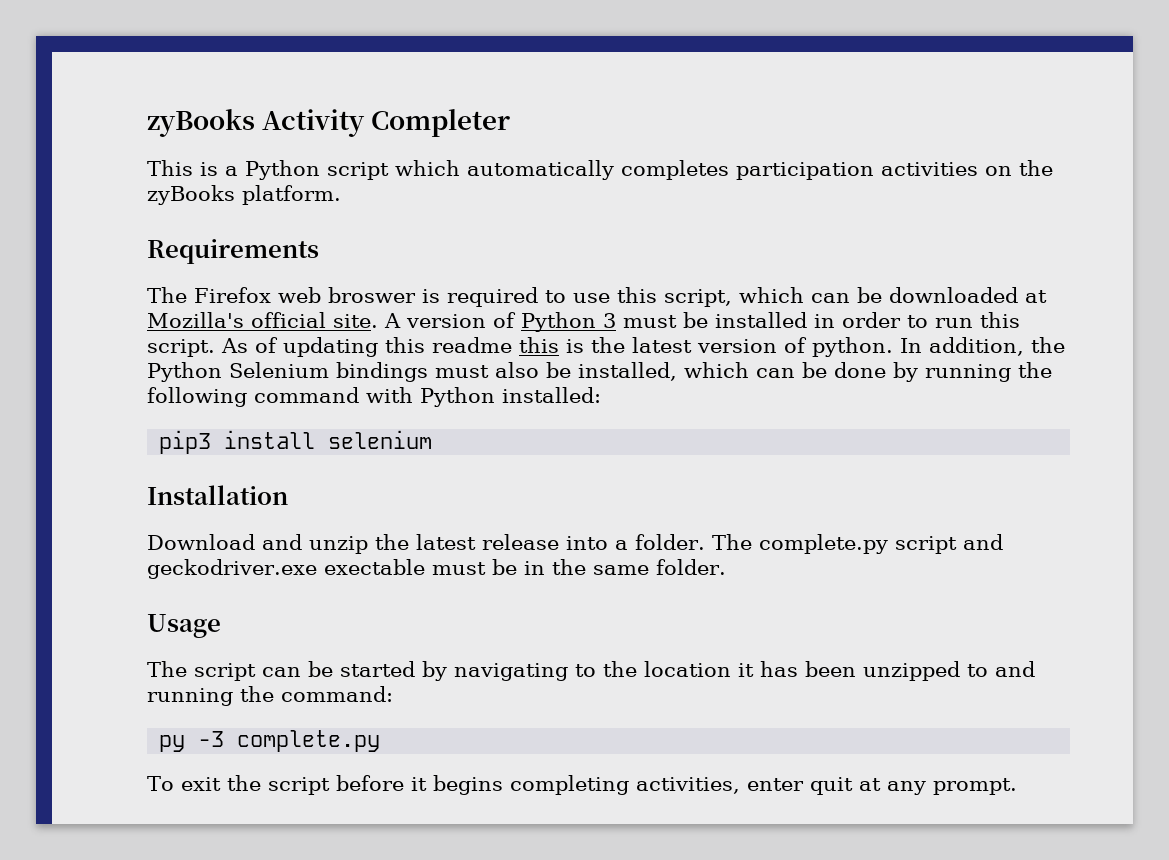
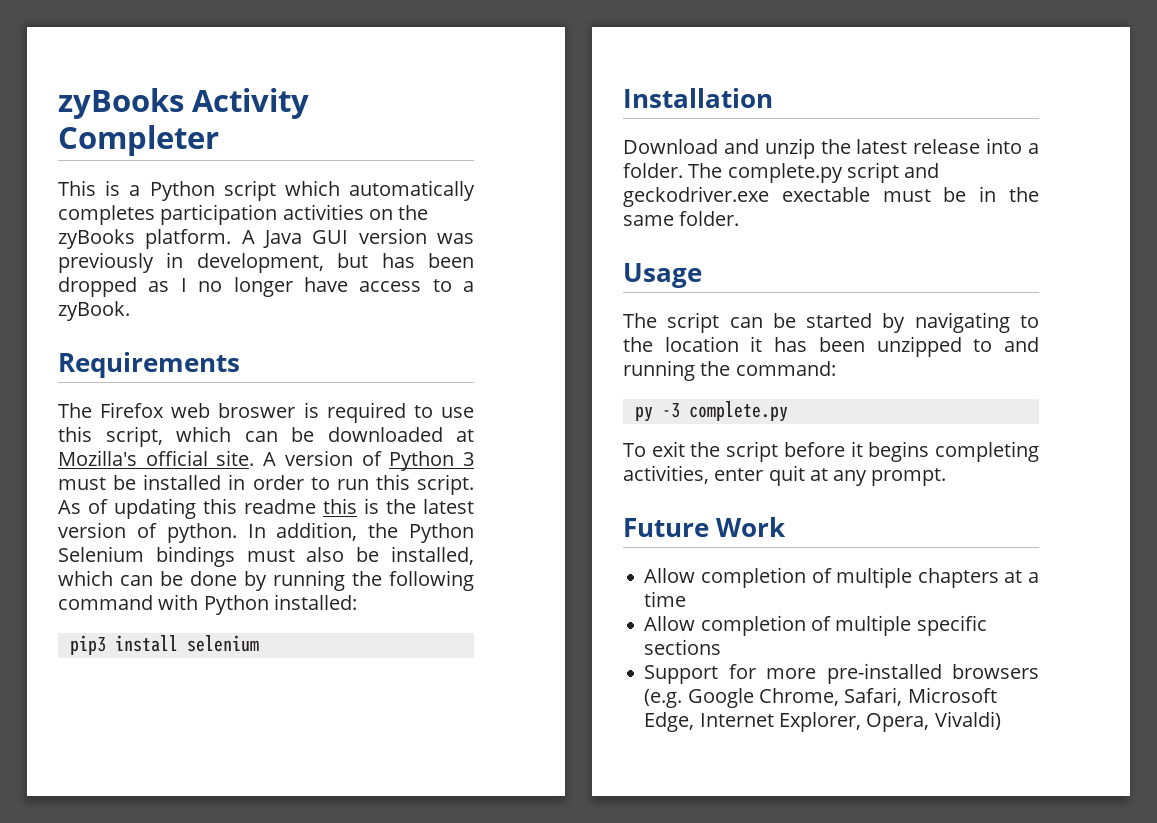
+ A Java GUI version was previously in development, but has been dropped as I no longer have access to a zyBook.
+ Future Work
+ Allow completion of multiple chapters at a time
+ Allow completion of multiple specific sections
+ Support for more pre-installed browsers (e.g. Google Chrome, Safari, Microsoft Edge, Internet Explorer, Opera, Vivaldi)

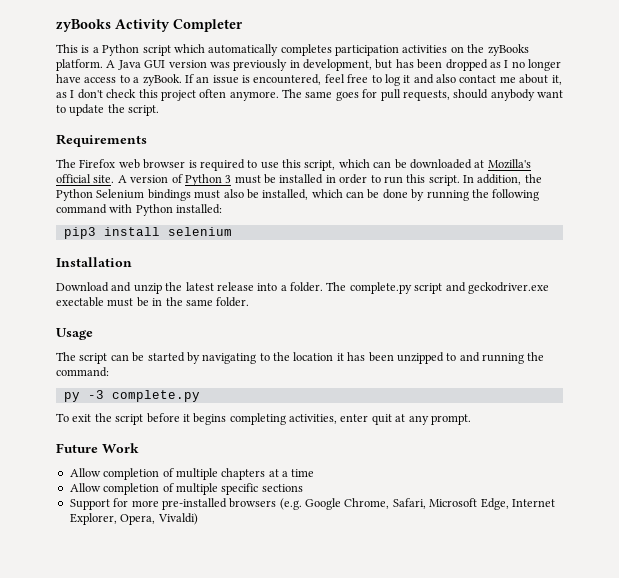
+ If an issue is encountered, feel free to log it and also contact me about it, as I don't check this project often anymore. The same goes for pull requests, should anybody want to update the script.
- The Firefox web broswer is required to use this script, which can be downloaded at Mozilla's official site.
+ The Firefox web browser is required to use this script, which can be downloaded at Mozilla's official site.
- As of updating this readme this is the latest version of python.

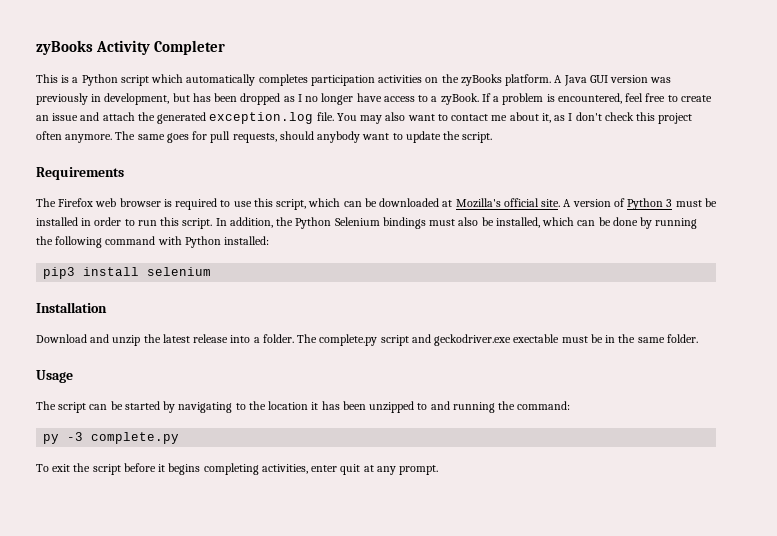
- If an issue is encountered, feel free to log it and also contact me about it, as I don't check this project often anymore.
+ If a problem is encountered, feel free to create an issue and attach the generated exception.log file. You may also want to contact me about it, as I don't check this project often anymore.
- Future Work
- Allow completion of multiple chapters at a time
- Allow completion of multiple specific sections
- Support for more pre-installed browsers (e.g. Google Chrome, Safari, Microsoft Edge, Internet Explorer, Opera, Vivaldi)

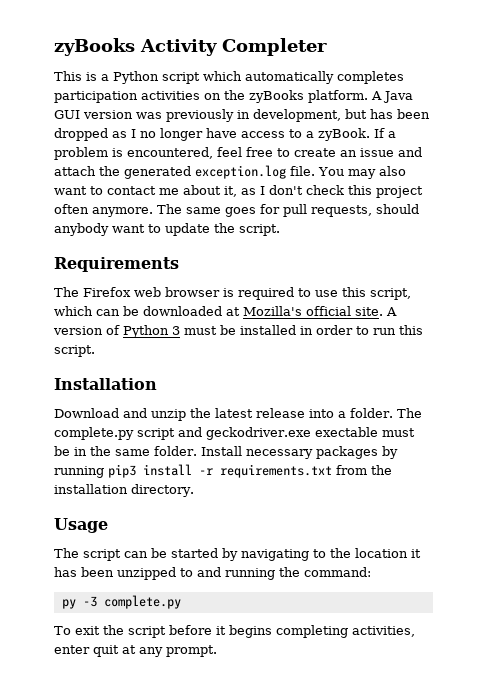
- In addition, the Python Selenium bindings must also be installed, which can be done by running the following command with Python installed:
- pip3 install selenium
+ Install necessary packages by running pip3 install -r requirements.txt from the installation directory.

